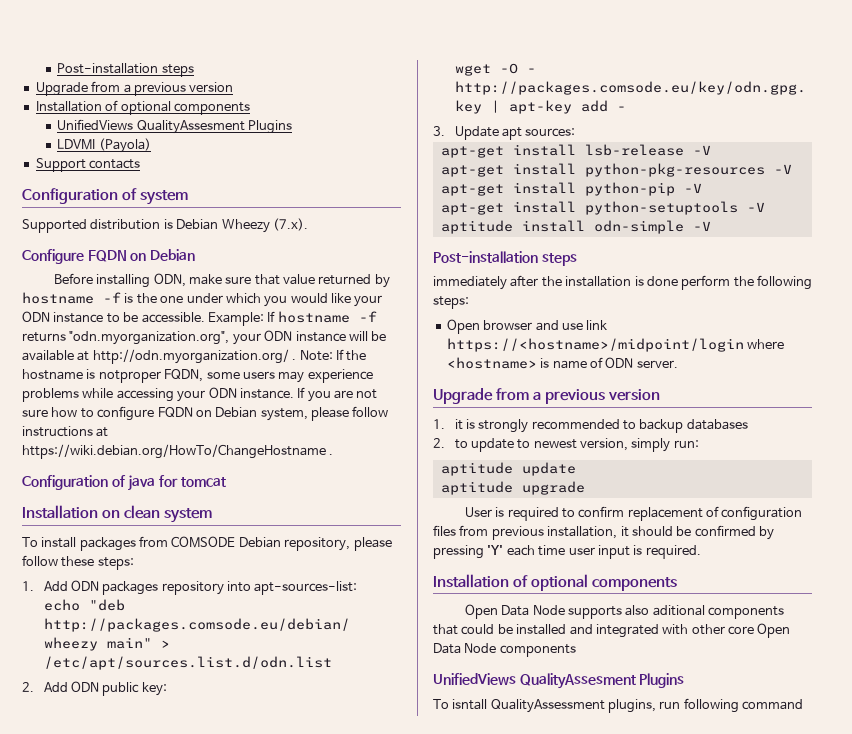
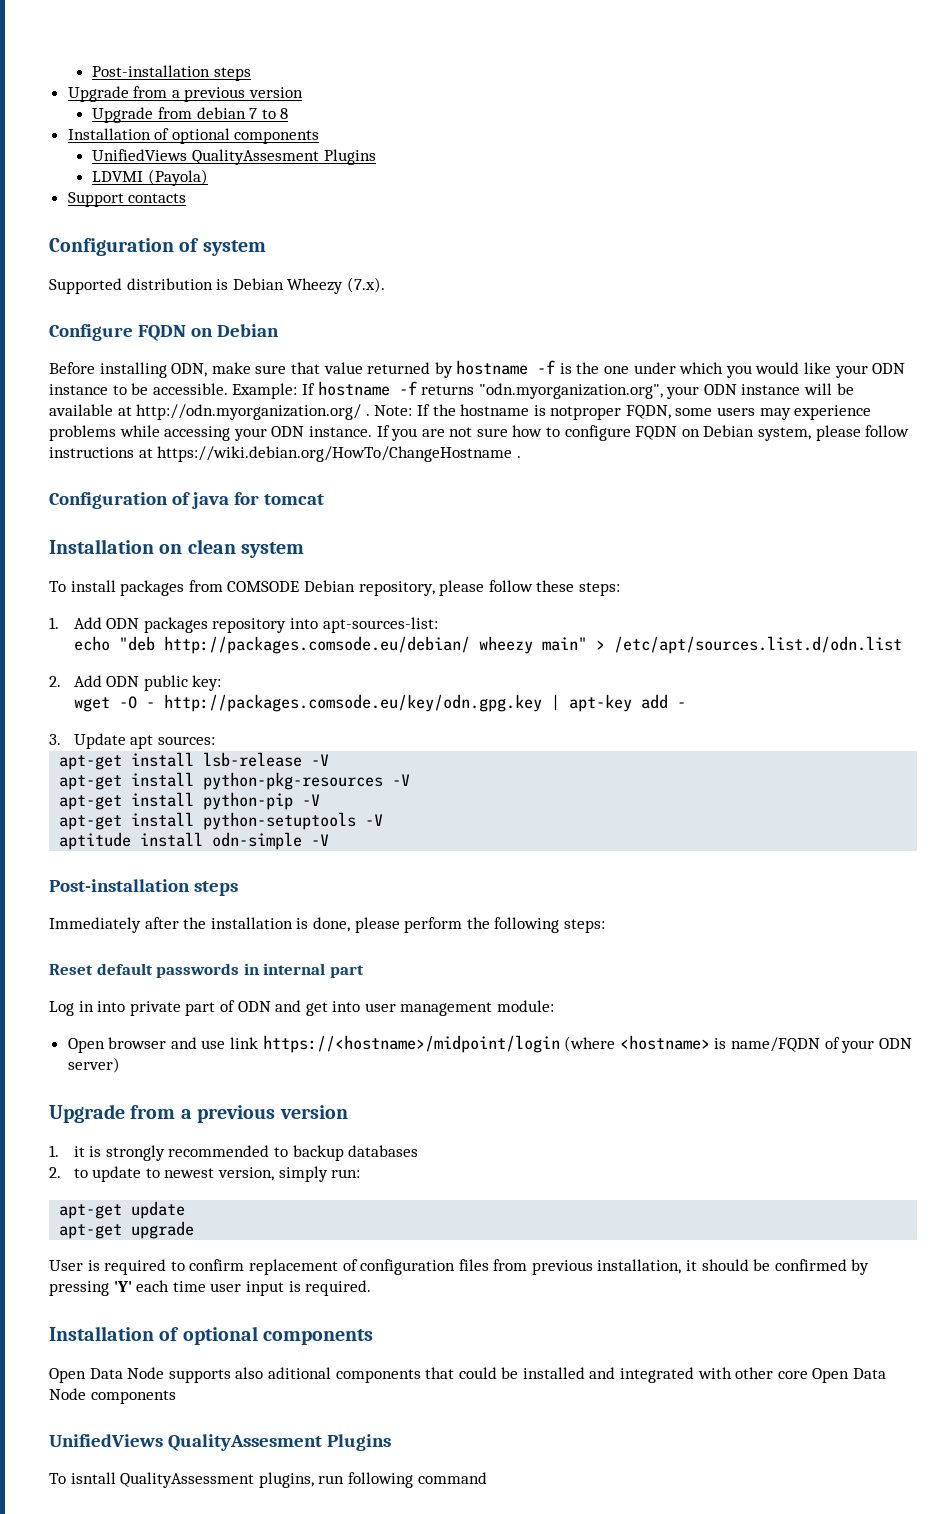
+ Upgrade from debian 7 to 8
- immediately after the installation is done perform the following steps:
+ Immediately after the installation is done, please perform the following steps:
+ Reset default passwords in internal part
+ Log in into private part of ODN and get into user management module:
- Open browser and use link https://<hostname>/midpoint/login where <hostname> is name of ODN server.
+ Open browser and use link https://<hostname>/midpoint/login (where <hostname> is name/FQDN of your ODN server)
- aptitude update
+ apt-get update
- aptitude upgrade
+ apt-get upgrade

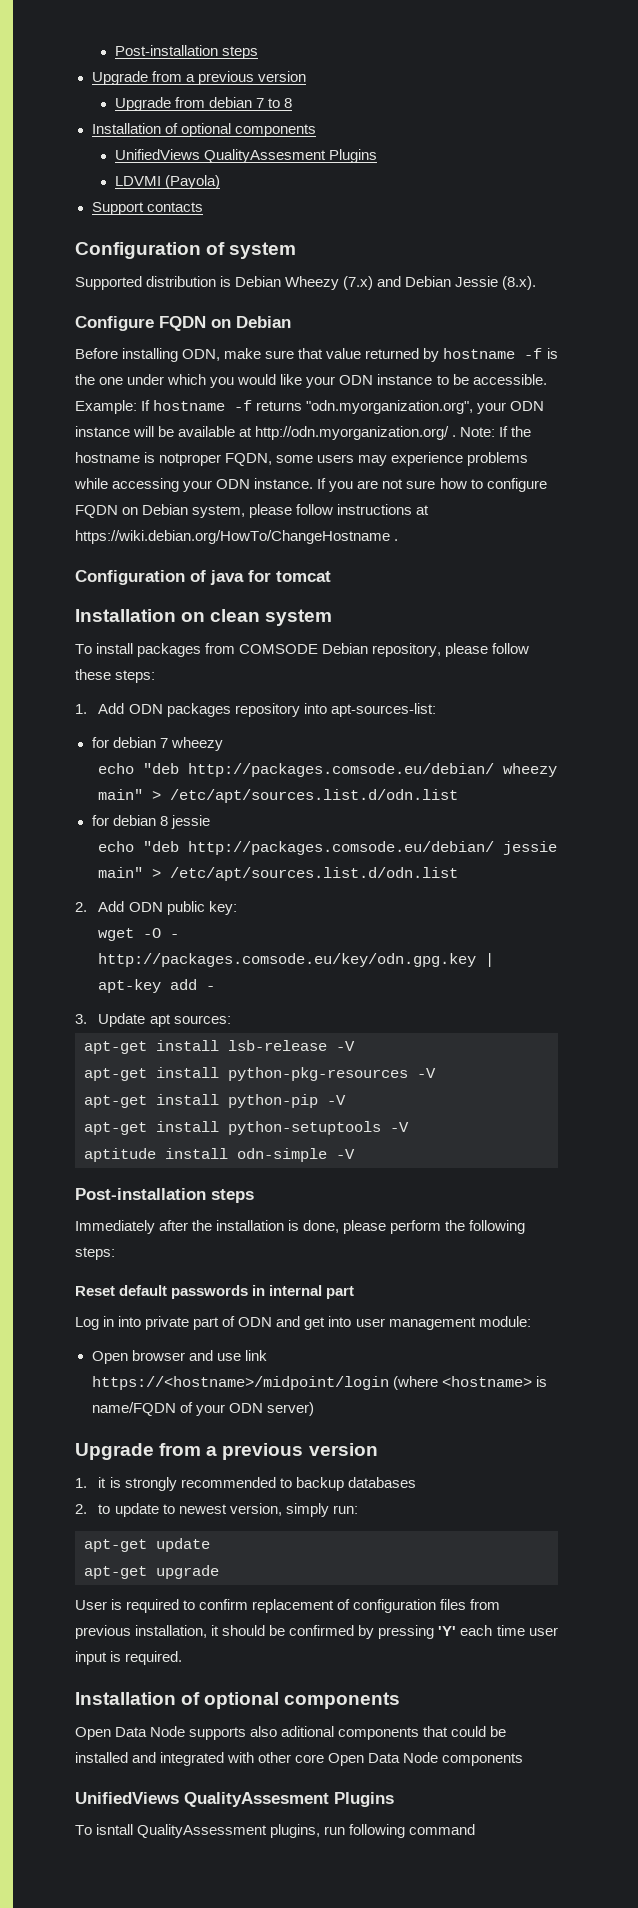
- Supported distribution is Debian Wheezy (7.x).
+ Supported distribution is Debian Wheezy (7.x) and Debian Jessie (8.x).
+ for debian 7 wheezy
+ for debian 8 jessie
+ echo "deb http://packages.comsode.eu/debian/ jessie main" > /etc/apt/sources.list.d/odn.list

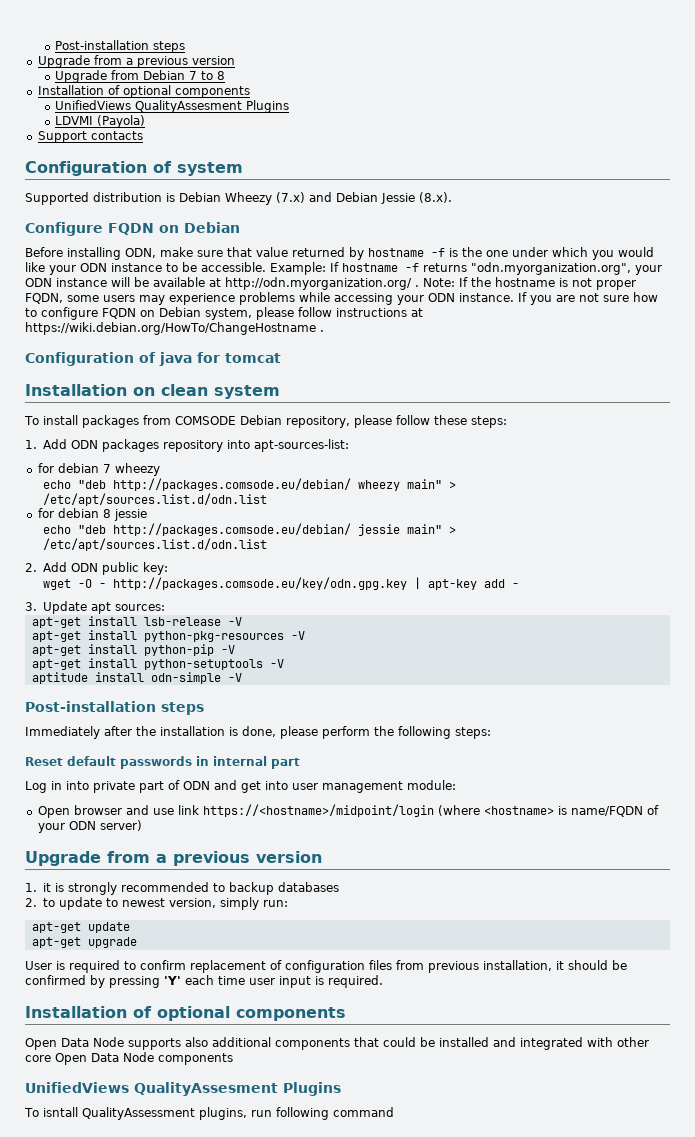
- Upgrade from debian 7 to 8
+ Upgrade from Debian 7 to 8
- Note: If the hostname is notproper FQDN, some users may experience problems while accessing your ODN instance.
+ Note: If the hostname is not proper FQDN, some users may experience problems while accessing your ODN instance.
- Open Data Node supports also aditional components that could be installed and integrated with other core Open Data Node components
+ Open Data Node supports also additional components that could be installed and integrated with other core Open Data Node components

